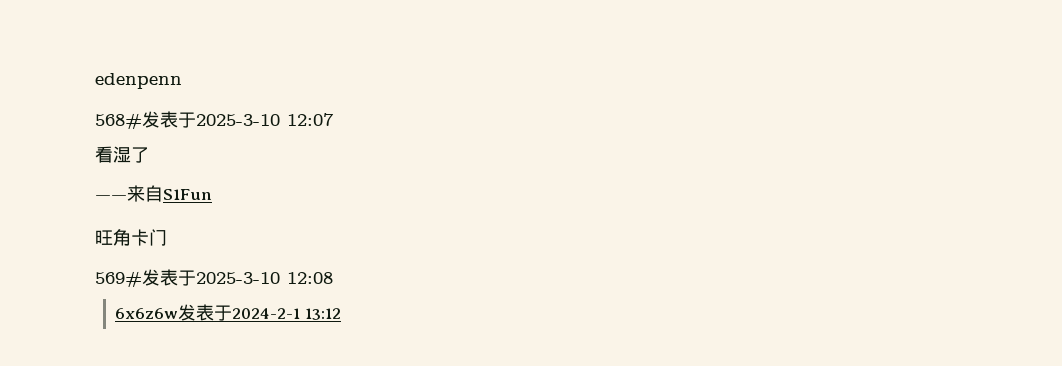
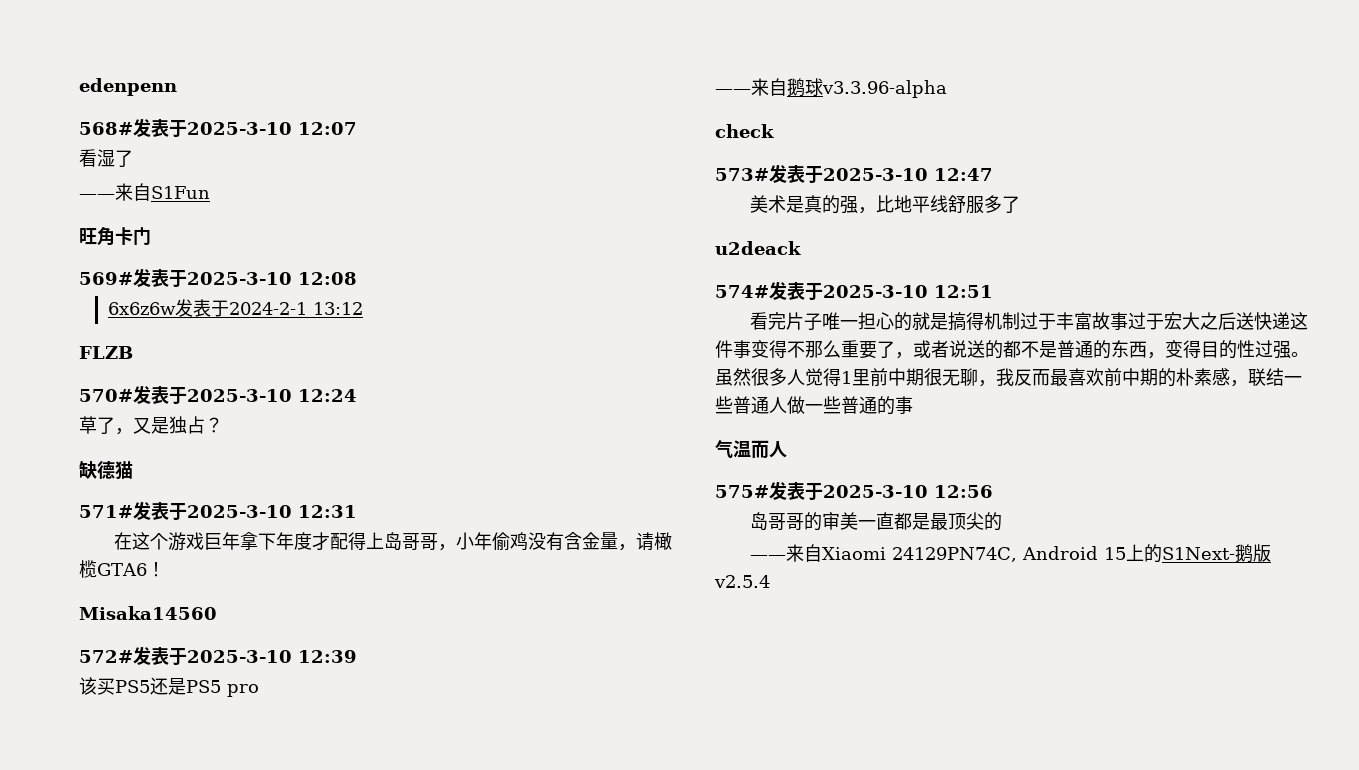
+ FLZB
+ 570#发表于2025-3-10 12:24
+ 草了，又是独占？
+ 缺德猫
+ 571#发表于2025-3-10 12:31
+ 在这个游戏巨年拿下年度才配得上岛哥哥，小年偷鸡没有含金量，请橄榄GTA6！
+ Misaka14560
+ 572#发表于2025-3-10 12:39
+ 该买PS5还是PS5 pro
+ ——来自鹅球v3.3.96-alpha
+ check
+ 573#发表于2025-3-10 12:47
+ 美术是真的强，比地平线舒服多了
+ u2deack
+ 574#发表于2025-3-10 12:51
+ 看完片子唯一担心的就是搞得机制过于丰富故事过于宏大之后送快递这件事变得不那么重要了，或者说送的都不是普通的东西，变得目的性过强。虽然很多人觉得1里前中期很无聊，我反而最喜欢前中期的朴素感，联结一些普通人做一些普通的事
+ 气温而人
+ 575#发表于2025-3-10 12:56
+ 岛哥哥的审美一直都是最顶尖的
+ ——来自Xiaomi 24129PN74C, Android 15上的S1Next-鹅版v2.5.4

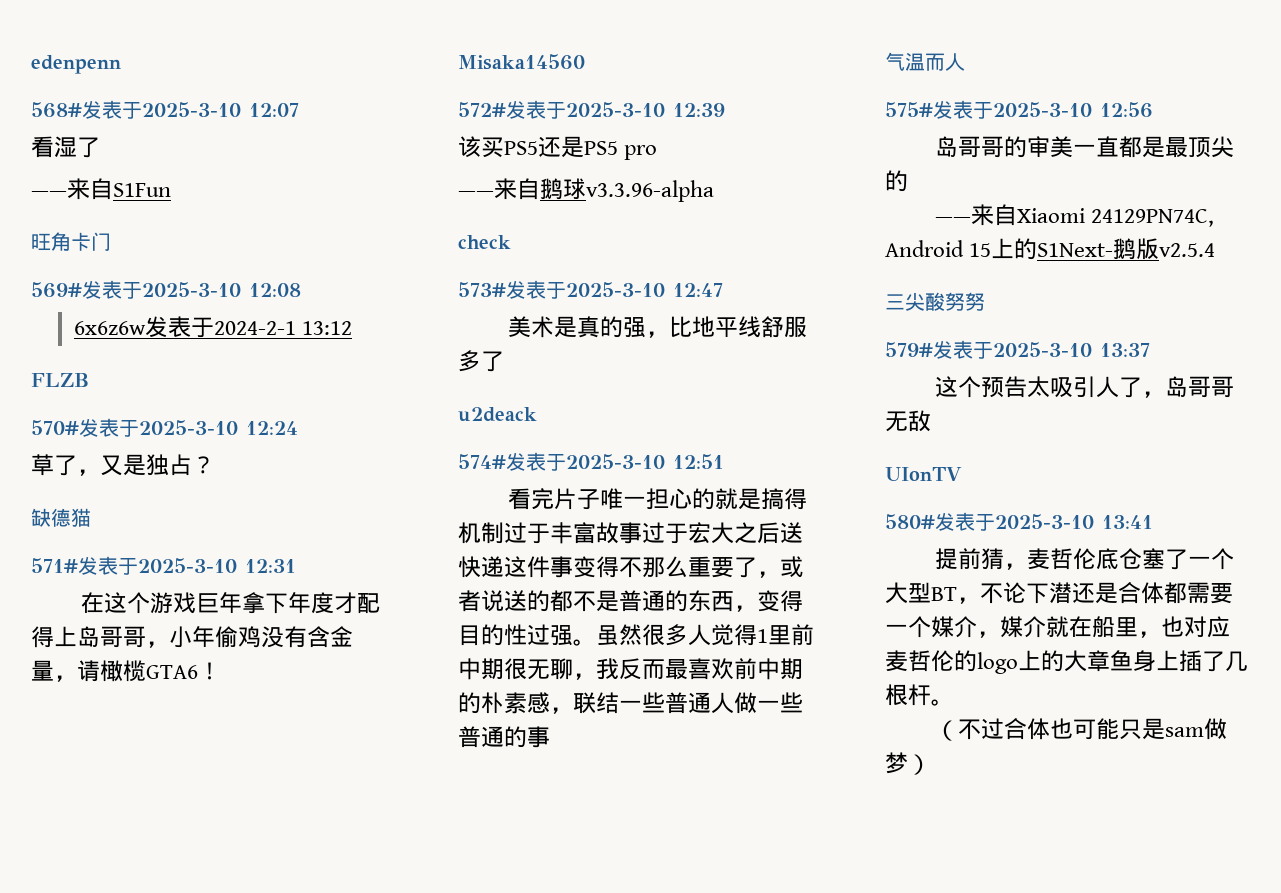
+ 三尖酸努努
+ 579#发表于2025-3-10 13:37
+ 这个预告太吸引人了，岛哥哥无敌
+ UIonTV
+ 580#发表于2025-3-10 13:41
+ 提前猜，麦哲伦底仓塞了一个大型BT，不论下潜还是合体都需要一个媒介，媒介就在船里，也对应麦哲伦的logo上的大章鱼身上插了几根杆。
+ （不过合体也可能只是sam做梦）

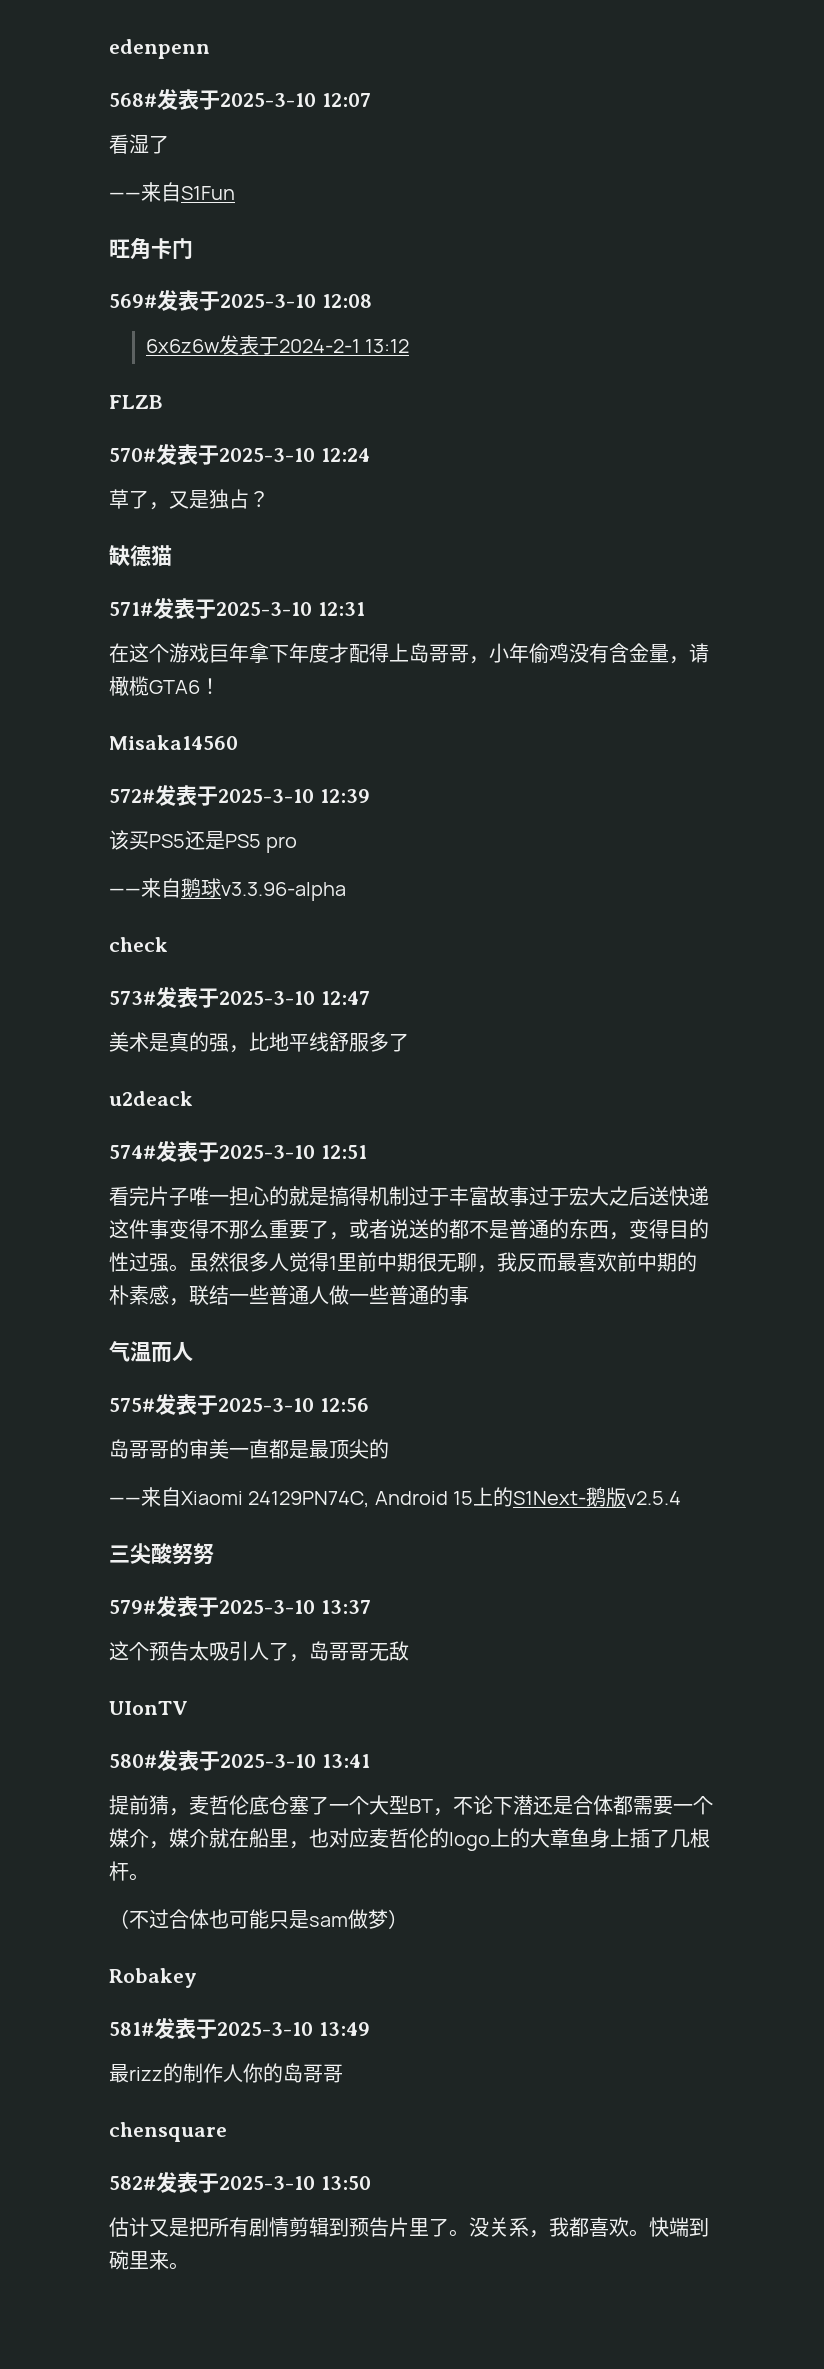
+ Robakey
+ 581#发表于2025-3-10 13:49
+ 最rizz的制作人你的岛哥哥
+ chensquare
+ 582#发表于2025-3-10 13:50
+ 估计又是把所有剧情剪辑到预告片里了。没关系，我都喜欢。快端到碗里来。

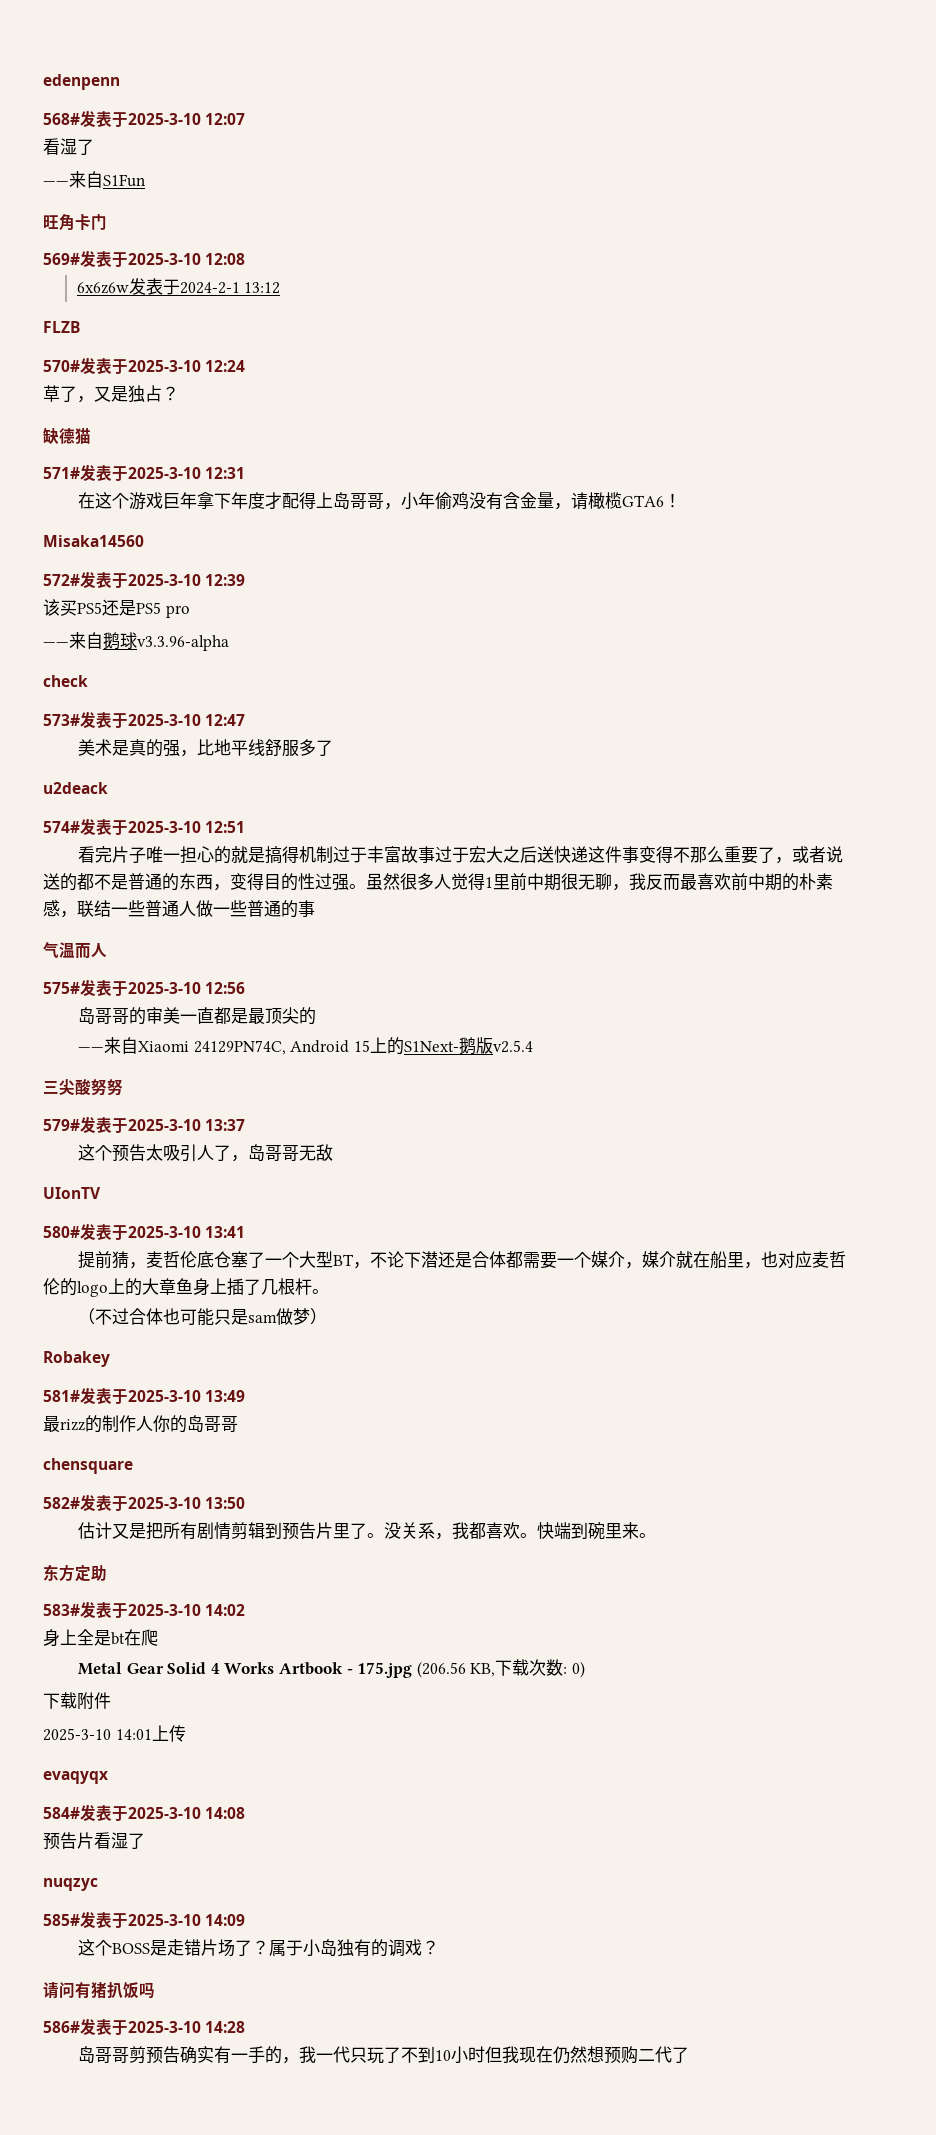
+ 东方定助
+ 583#发表于2025-3-10 14:02
+ 身上全是bt在爬
+ Metal Gear Solid 4 Works Artbook - 175.jpg (206.56 KB,下载次数: 0)
+ 下载附件
+ 2025-3-10 14:01上传
+ evaqyqx
+ 584#发表于2025-3-10 14:08
+ 预告片看湿了
+ nuqzyc
+ 585#发表于2025-3-10 14:09
+ 这个BOSS是走错片场了？属于小岛独有的调戏？
+ 请问有猪扒饭吗
+ 586#发表于2025-3-10 14:28
+ 岛哥哥剪预告确实有一手的，我一代只玩了不到10小时但我现在仍然想预购二代了

